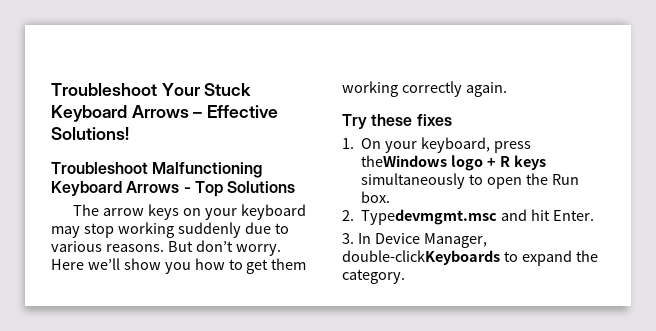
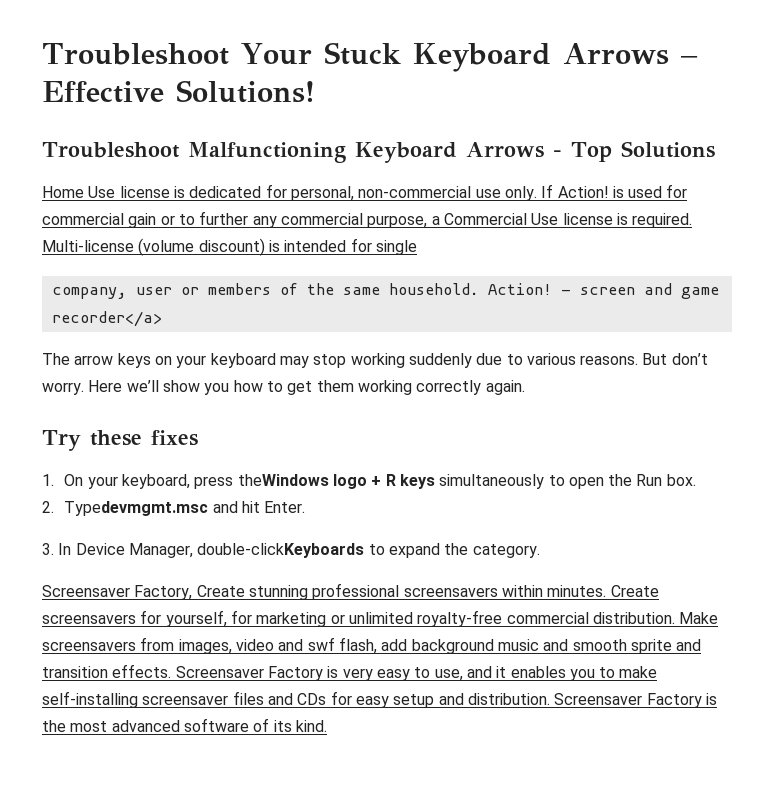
+ Home Use license is dedicated for personal, non-commercial use only. If Action! is used for commercial gain or to further any commercial purpose, a Commercial Use license is required. Multi-license (volume discount) is intended for single
+ company, user or members of the same household. Action! - screen and game recorder</a>
+ Screensaver Factory, Create stunning professional screensavers within minutes. Create screensavers for yourself, for marketing or unlimited royalty-free commercial distribution. Make screensavers from images, video and swf flash, add background music and smooth sprite and transition effects. Screensaver Factory is very easy to use, and it enables you to make self-installing screensaver files and CDs for easy setup and distribution. Screensaver Factory is the most advanced software of its kind.

